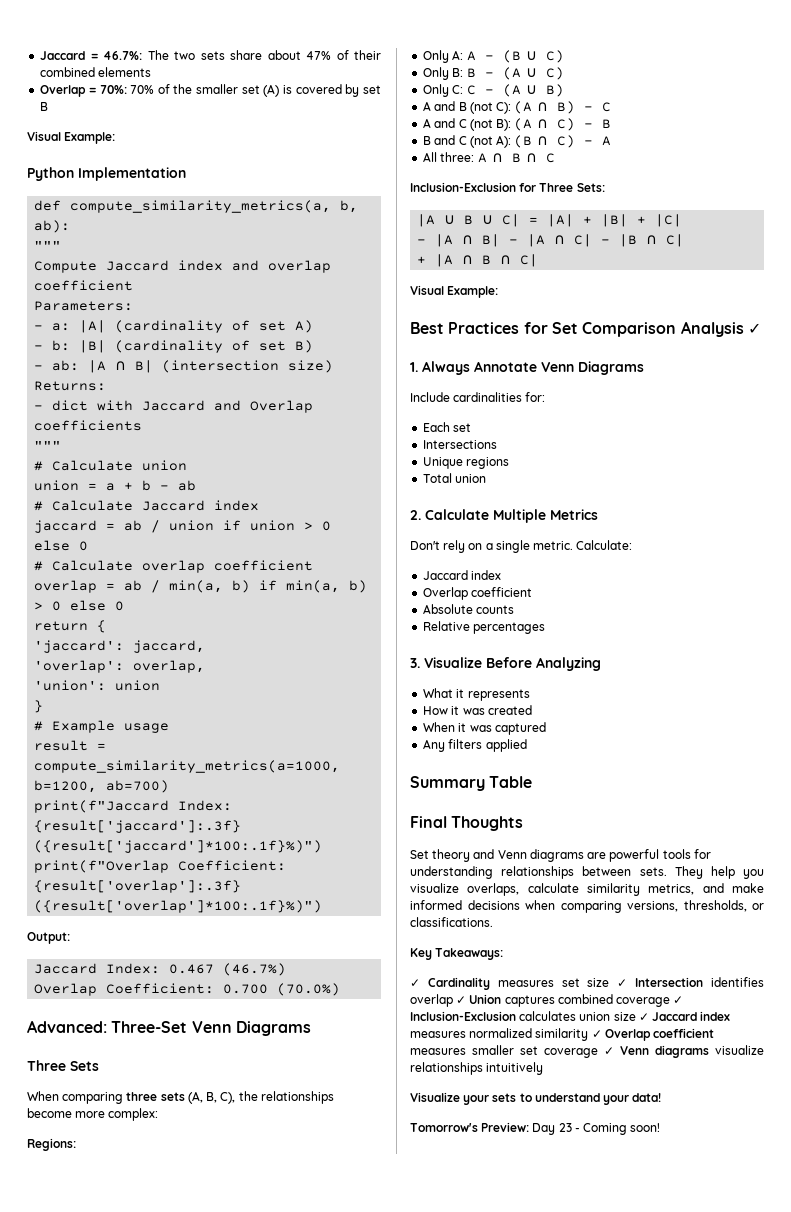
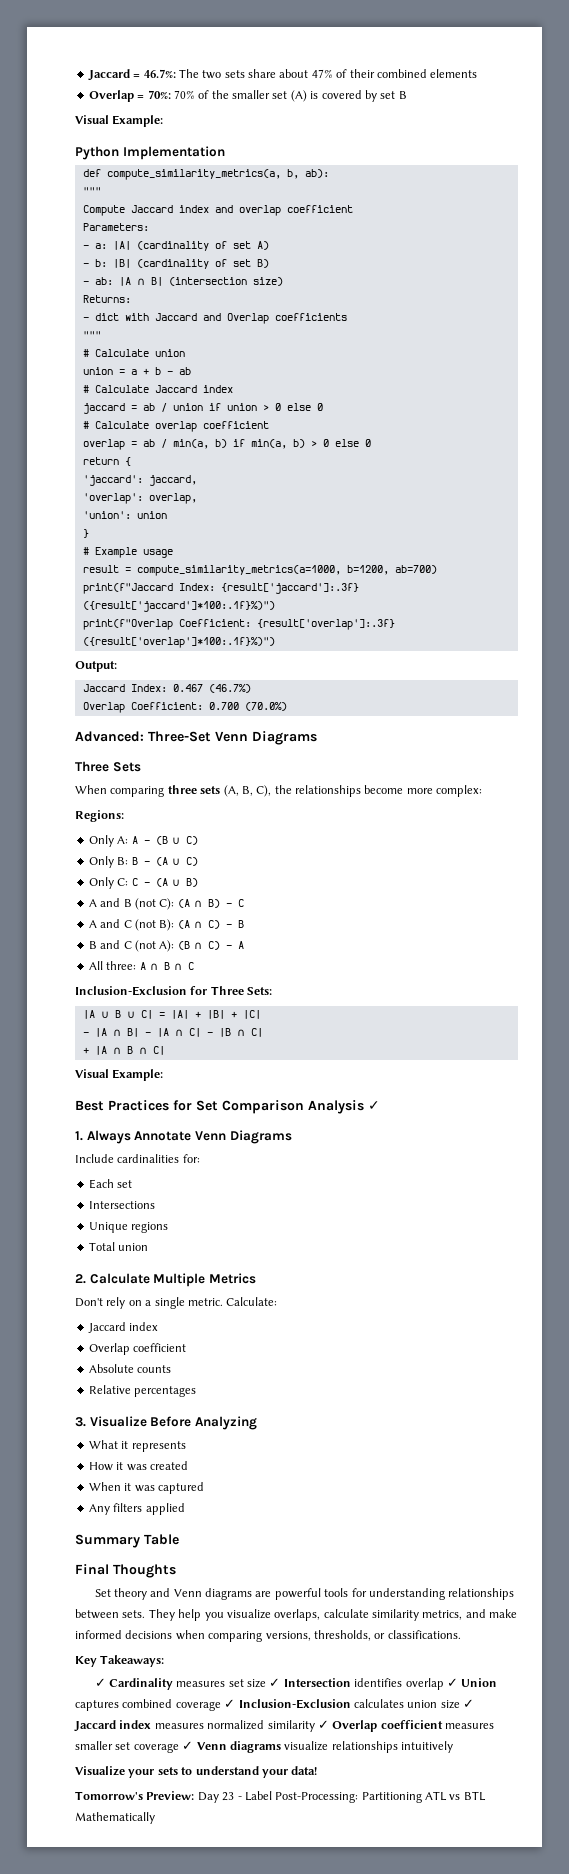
- Tomorrow's Preview: Day 23 - Coming soon!
+ Tomorrow's Preview: Day 23 - Label Post-Processing: Partitioning ATL vs BTL Mathematically

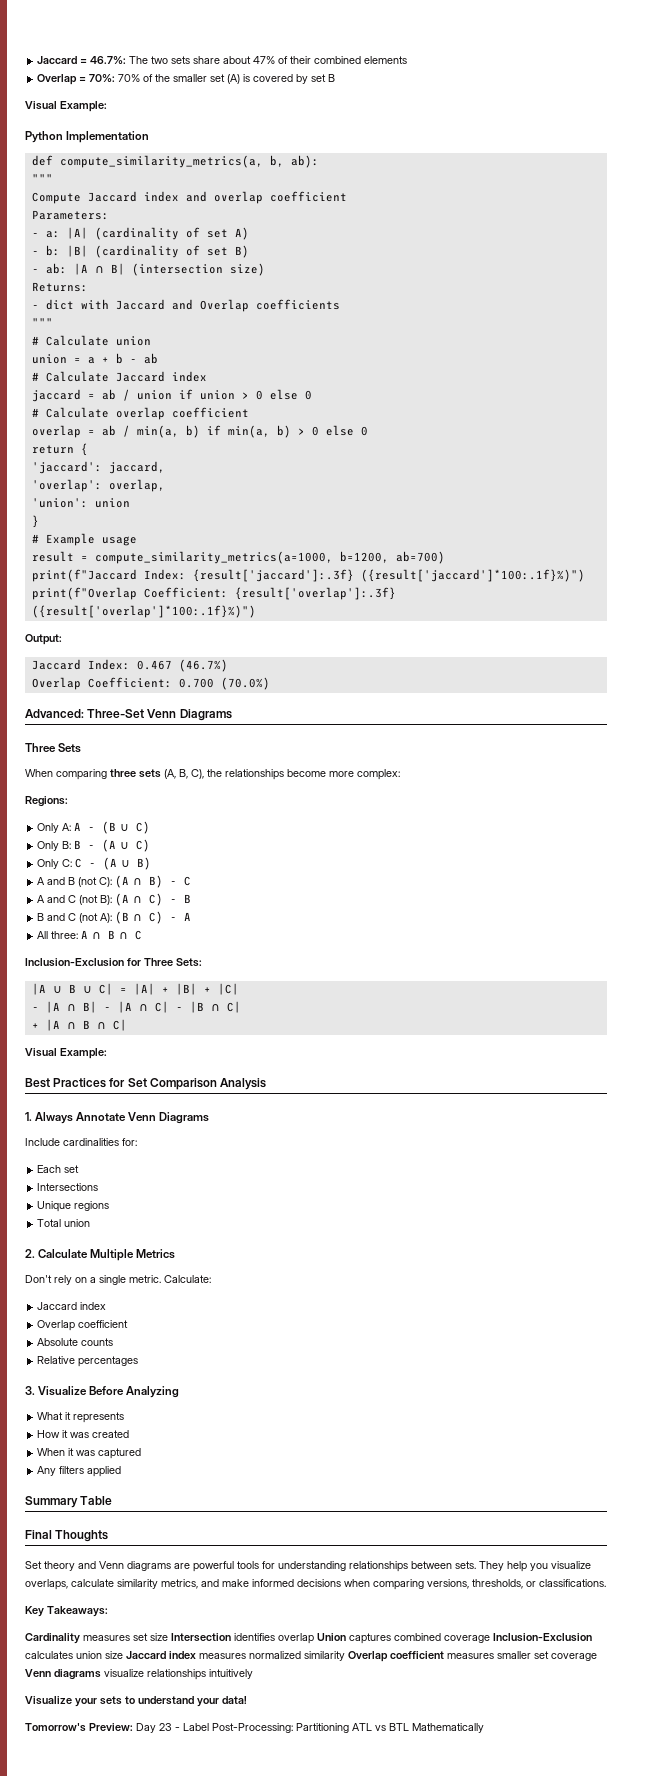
- Best Practices for Set Comparison Analysis ✓
+ Best Practices for Set Comparison Analysis
- ✓ Cardinality measures set size ✓ Intersection identifies overlap ✓ Union captures combined coverage ✓ Inclusion-Exclusion calculates union size ✓ Jaccard index measures normalized similarity ✓ Overlap coefficient measures smaller set coverage ✓ Venn diagrams visualize relationships intuitively
+ Cardinality measures set size Intersection identifies overlap Union captures combined coverage Inclusion-Exclusion calculates union size Jaccard index measures normalized similarity Overlap coefficient measures smaller set coverage Venn diagrams visualize relationships intuitively

